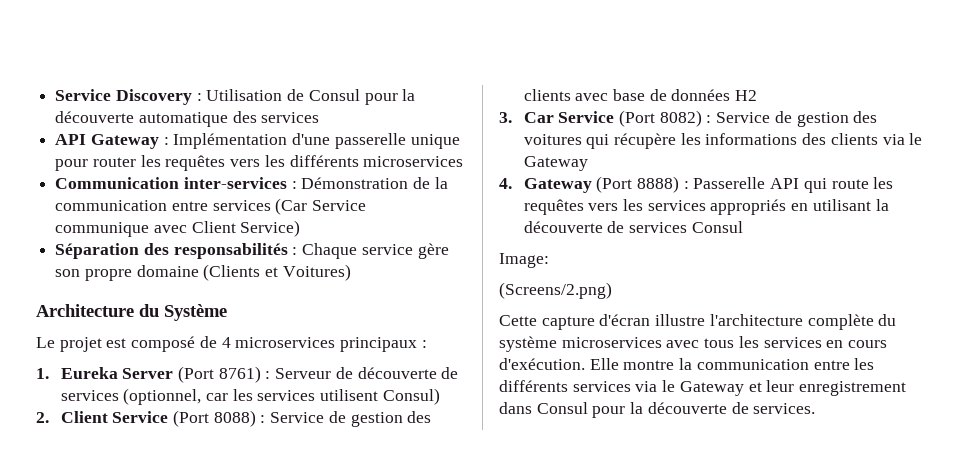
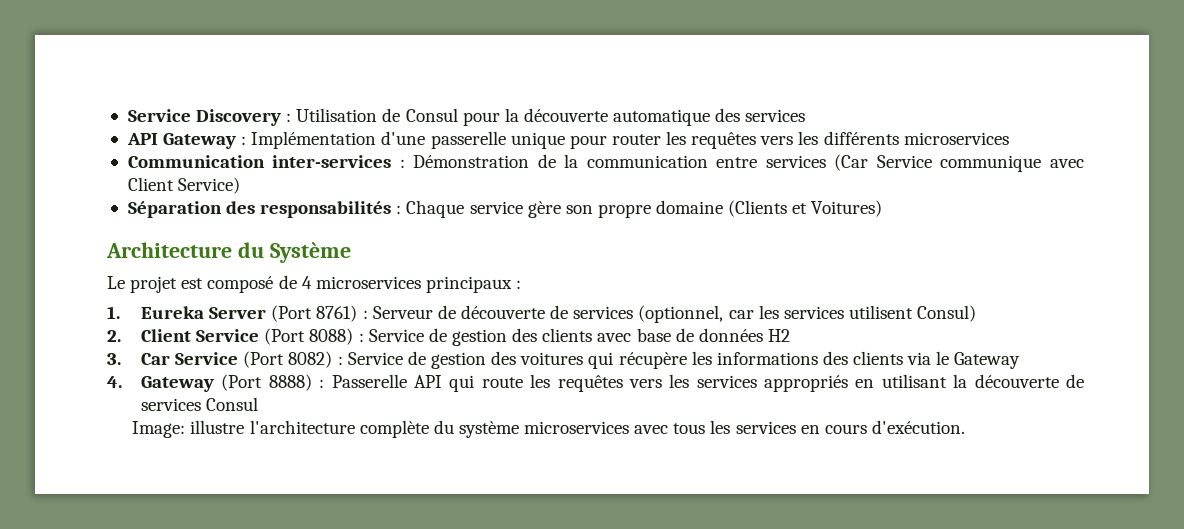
- Image:
- (Screens/2.png)
- Cette capture d'écran illustre l'architecture complète du système microservices avec tous les services en cours d'exécution. Elle montre la communication entre les différents services via le Gateway et leur enregistrement dans Consul pour la découverte de services.
+ Image: illustre l'architecture complète du système microservices avec tous les services en cours d'exécution.

